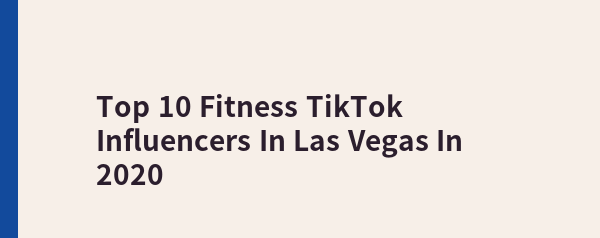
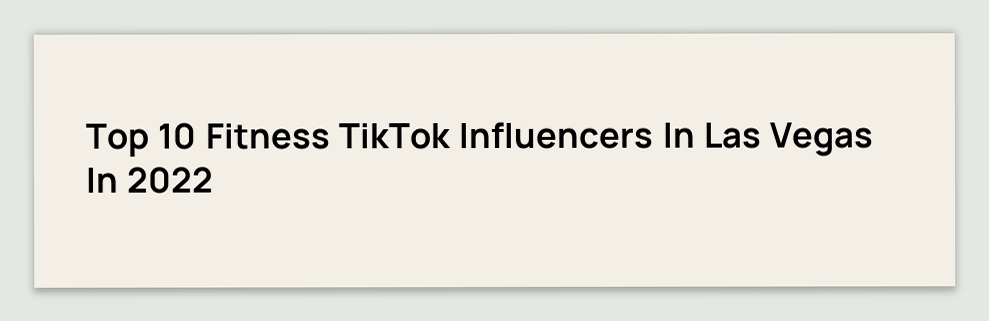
- Top 10 Fitness TikTok Influencers In Las Vegas In 2020
+ Top 10 Fitness TikTok Influencers In Las Vegas In 2022

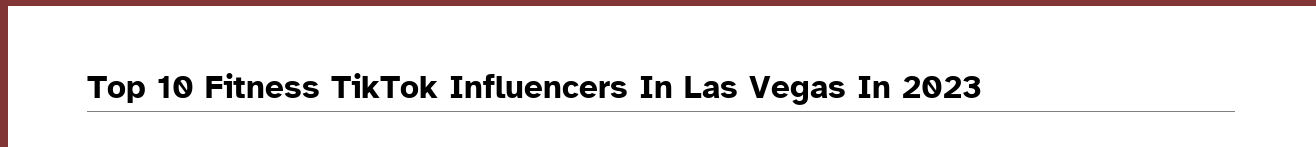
- Top 10 Fitness TikTok Influencers In Las Vegas In 2022
+ Top 10 Fitness TikTok Influencers In Las Vegas In 2023

